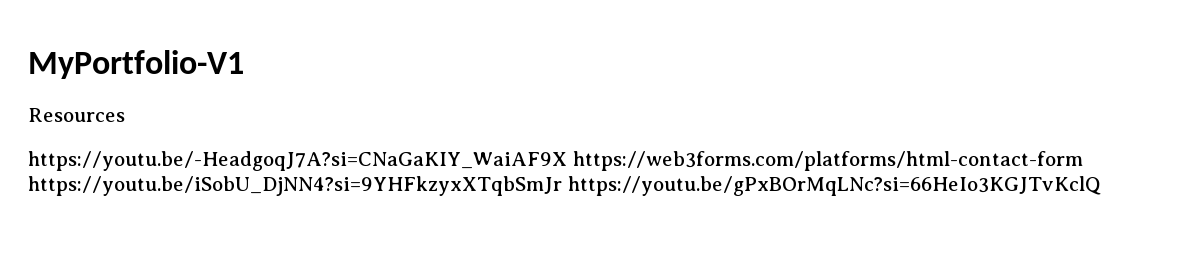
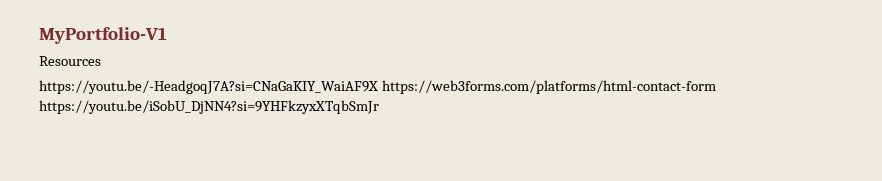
- https://youtu.be/-HeadgoqJ7A?si=CNaGaKIY_WaiAF9X https://web3forms.com/platforms/html-contact-form https://youtu.be/iSobU_DjNN4?si=9YHFkzyxXTqbSmJr https://youtu.be/gPxBOrMqLNc?si=66HeIo3KGJTvKclQ
+ https://youtu.be/-HeadgoqJ7A?si=CNaGaKIY_WaiAF9X https://web3forms.com/platforms/html-contact-form https://youtu.be/iSobU_DjNN4?si=9YHFkzyxXTqbSmJr

